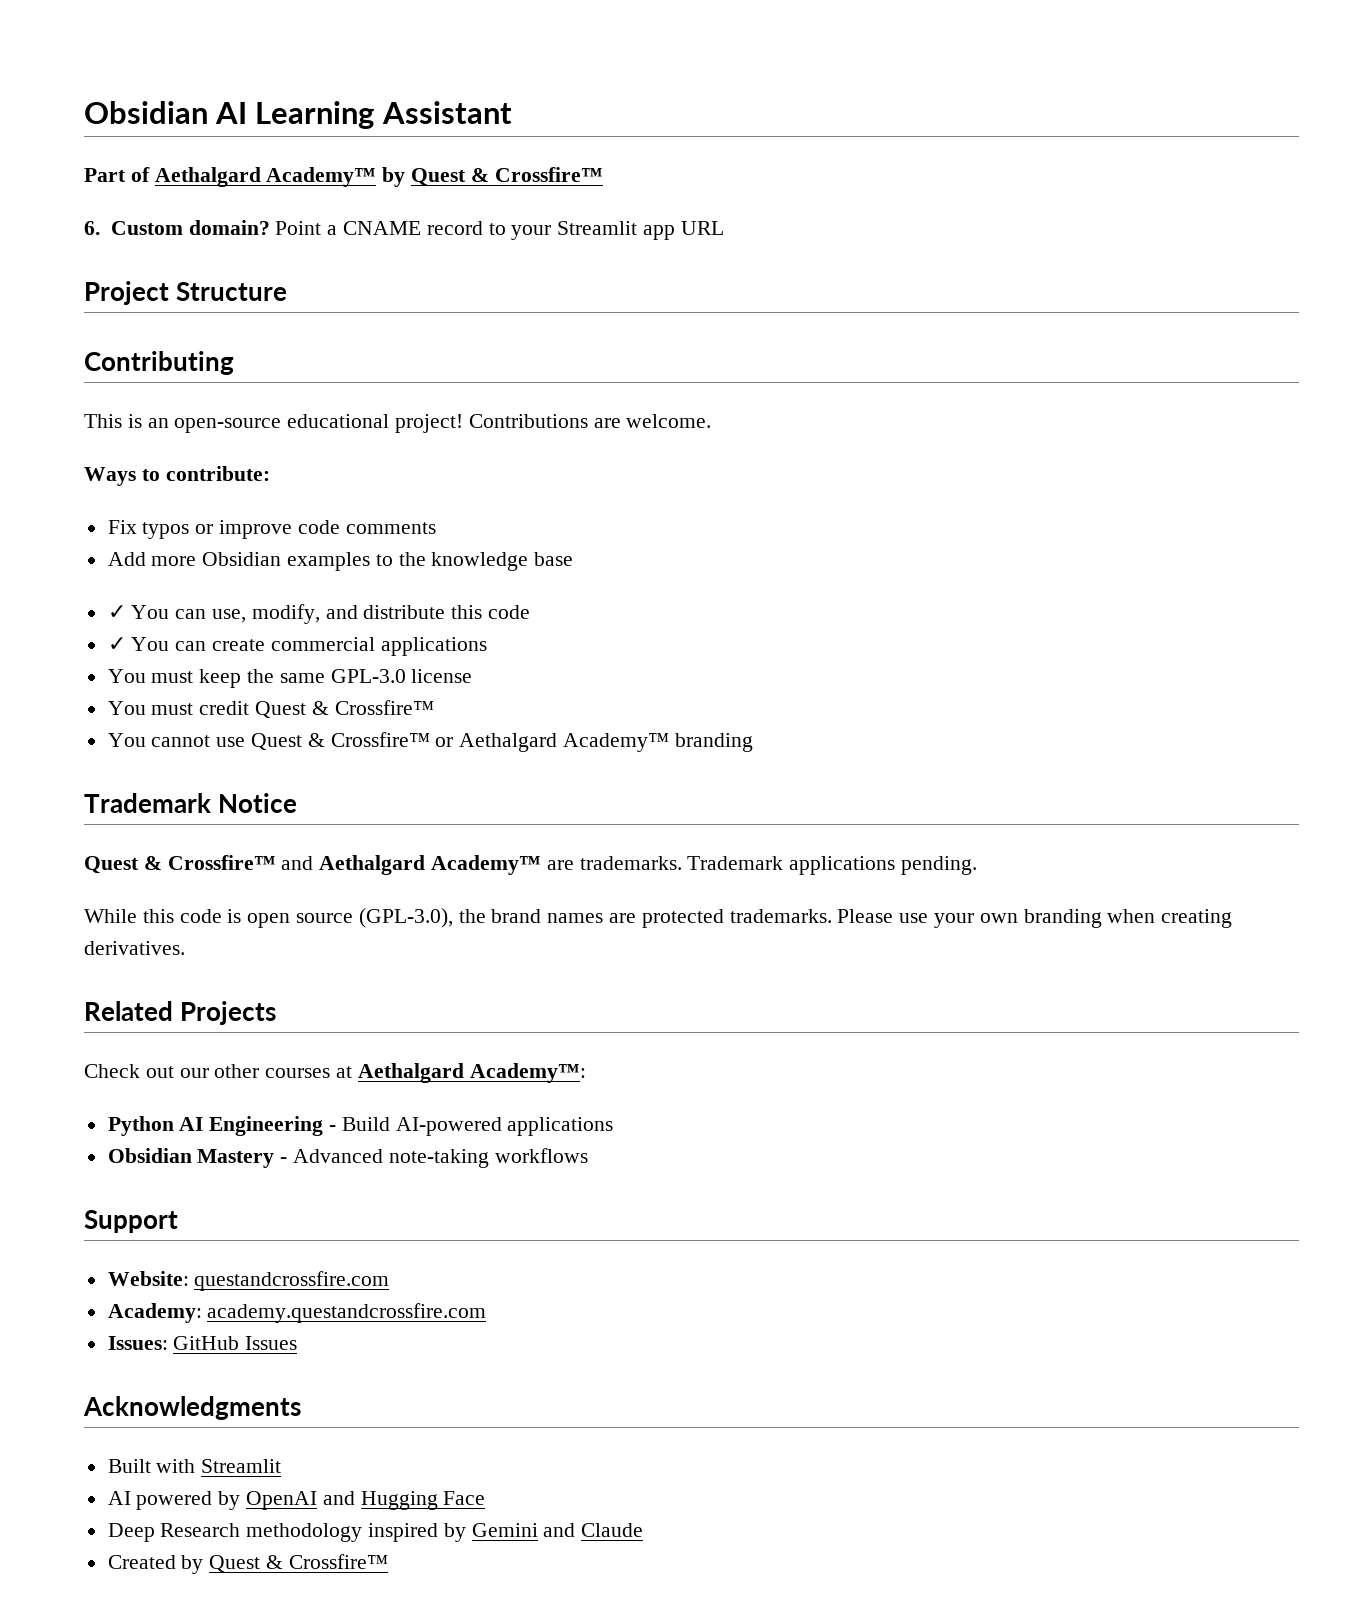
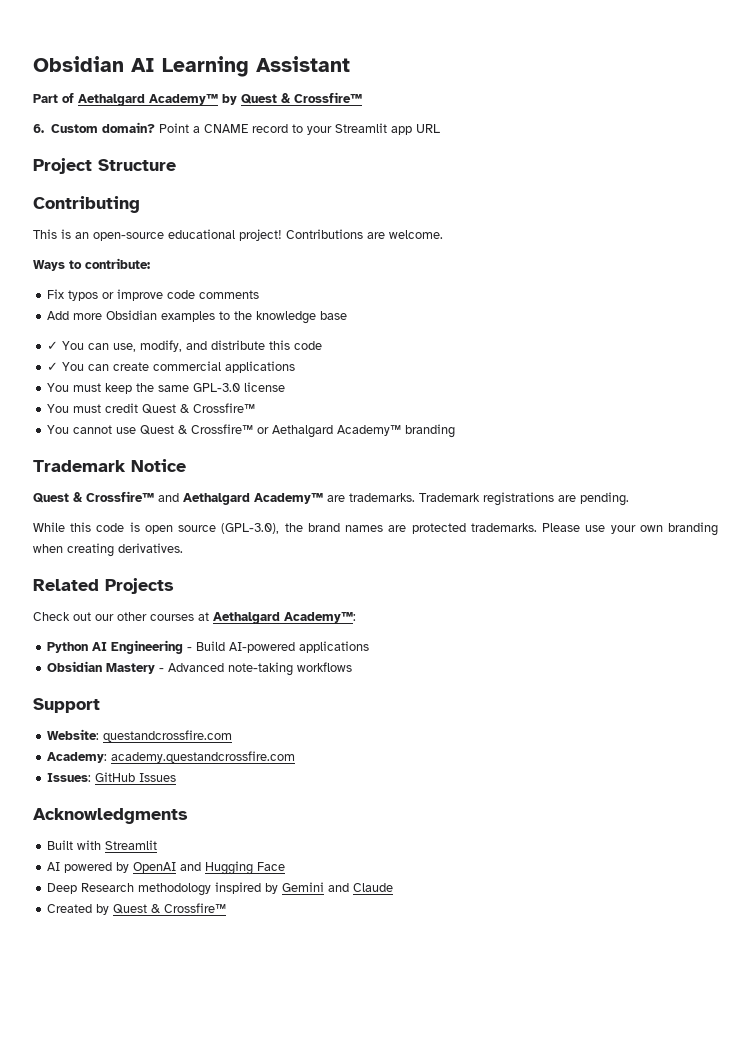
- Trademark applications pending.
+ Trademark registrations are pending.

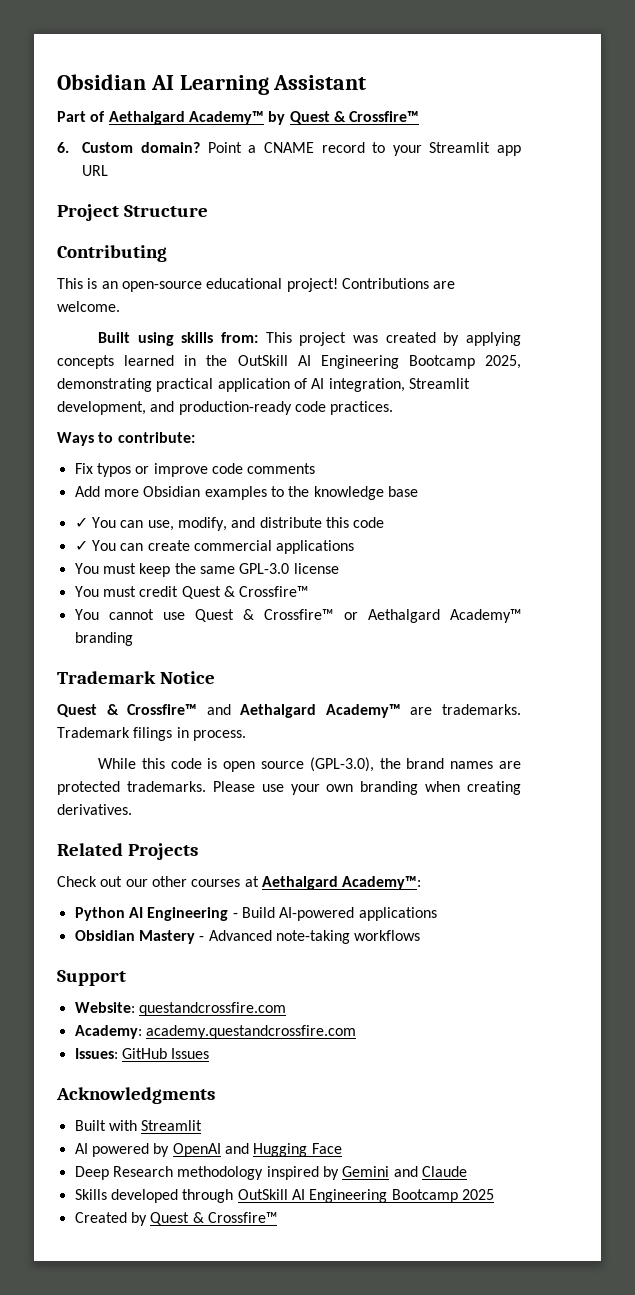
+ Built using skills from: This project was created by applying concepts learned in the OutSkill AI Engineering Bootcamp 2025, demonstrating practical application of AI integration, Streamlit development, and production-ready code practices.
- Trademark registrations are pending.
+ Trademark filings in process.
+ Skills developed through OutSkill AI Engineering Bootcamp 2025

